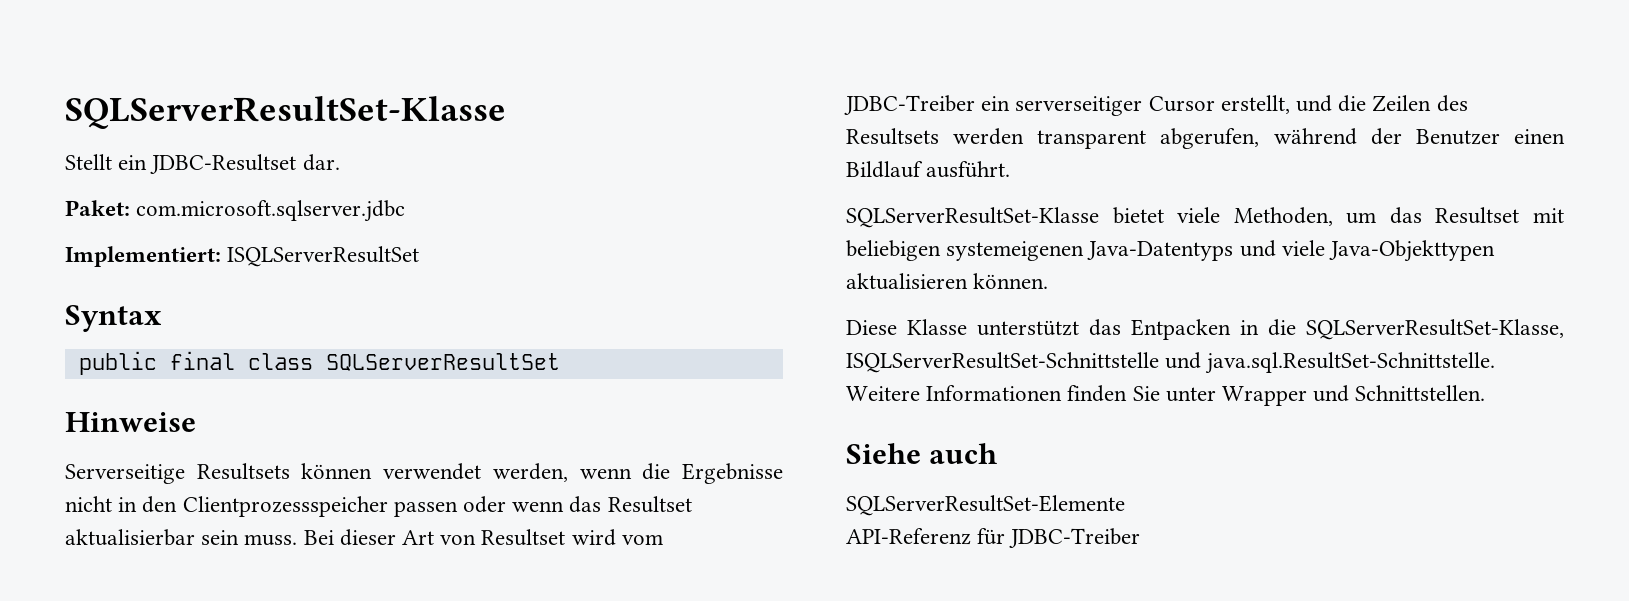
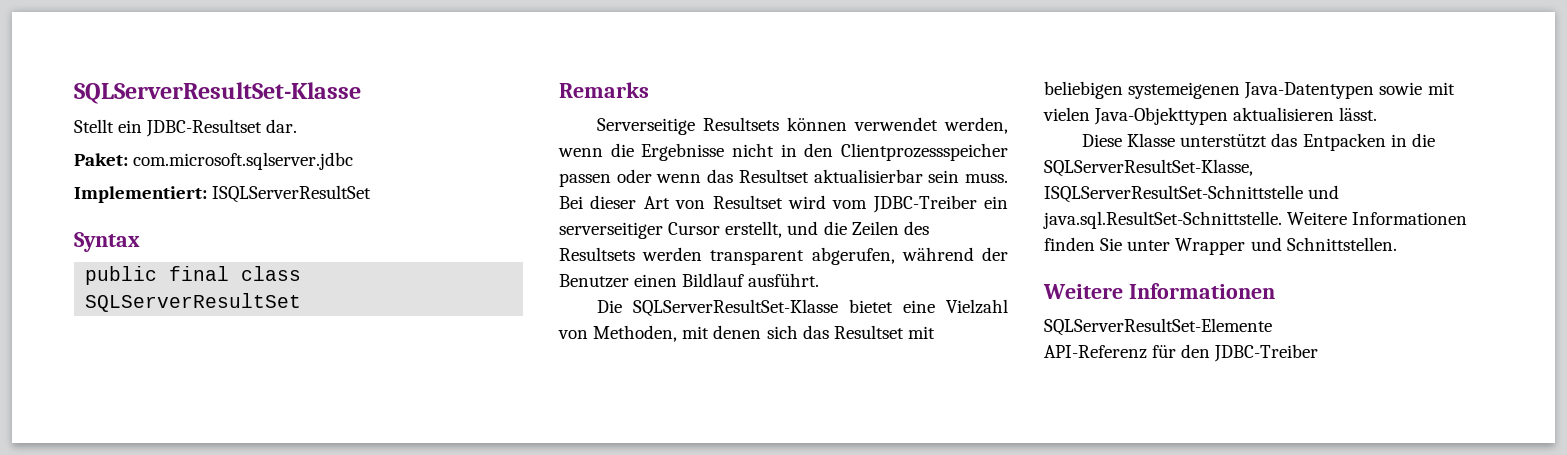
- Hinweise
+ Remarks
- SQLServerResultSet-Klasse bietet viele Methoden, um das Resultset mit beliebigen systemeigenen Java-Datentyps und viele Java-Objekttypen aktualisieren können.
+ Die SQLServerResultSet-Klasse bietet eine Vielzahl von Methoden, mit denen sich das Resultset mit beliebigen systemeigenen Java-Datentypen sowie mit vielen Java-Objekttypen aktualisieren lässt.
  Diese Klasse unterstützt das Entpacken in die SQLServerResultSet-Klasse, ISQLServerResultSet-Schnittstelle und java.sql.ResultSet-Schnittstelle. Weitere Informationen finden Sie unter Wrapper und Schnittstellen.
- Siehe auch
+ Weitere Informationen
- API-Referenz für JDBC-Treiber
+ API-Referenz für den JDBC-Treiber

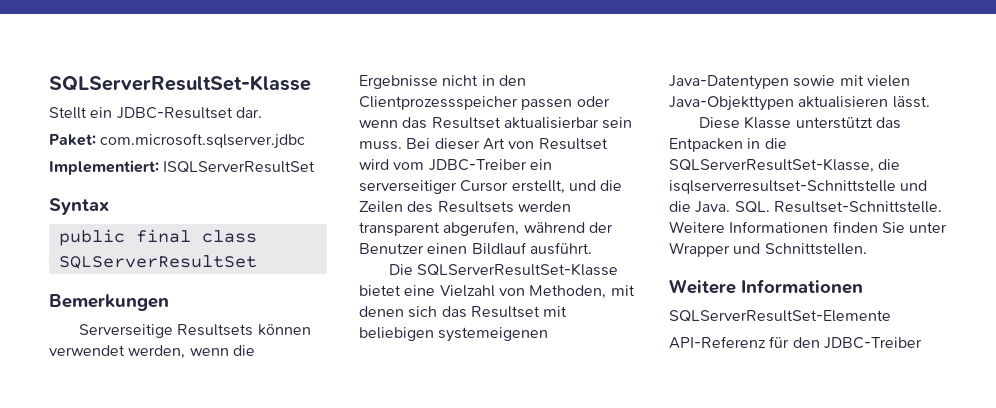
- Remarks
+ Bemerkungen
- Diese Klasse unterstützt das Entpacken in die SQLServerResultSet-Klasse, ISQLServerResultSet-Schnittstelle und java.sql.ResultSet-Schnittstelle. Weitere Informationen finden Sie unter Wrapper und Schnittstellen.
+ Diese Klasse unterstützt das Entpacken in die SQLServerResultSet-Klasse, die isqlserverresultset-Schnittstelle und die Java. SQL. Resultset-Schnittstelle. Weitere Informationen finden Sie unter Wrapper und Schnittstellen.

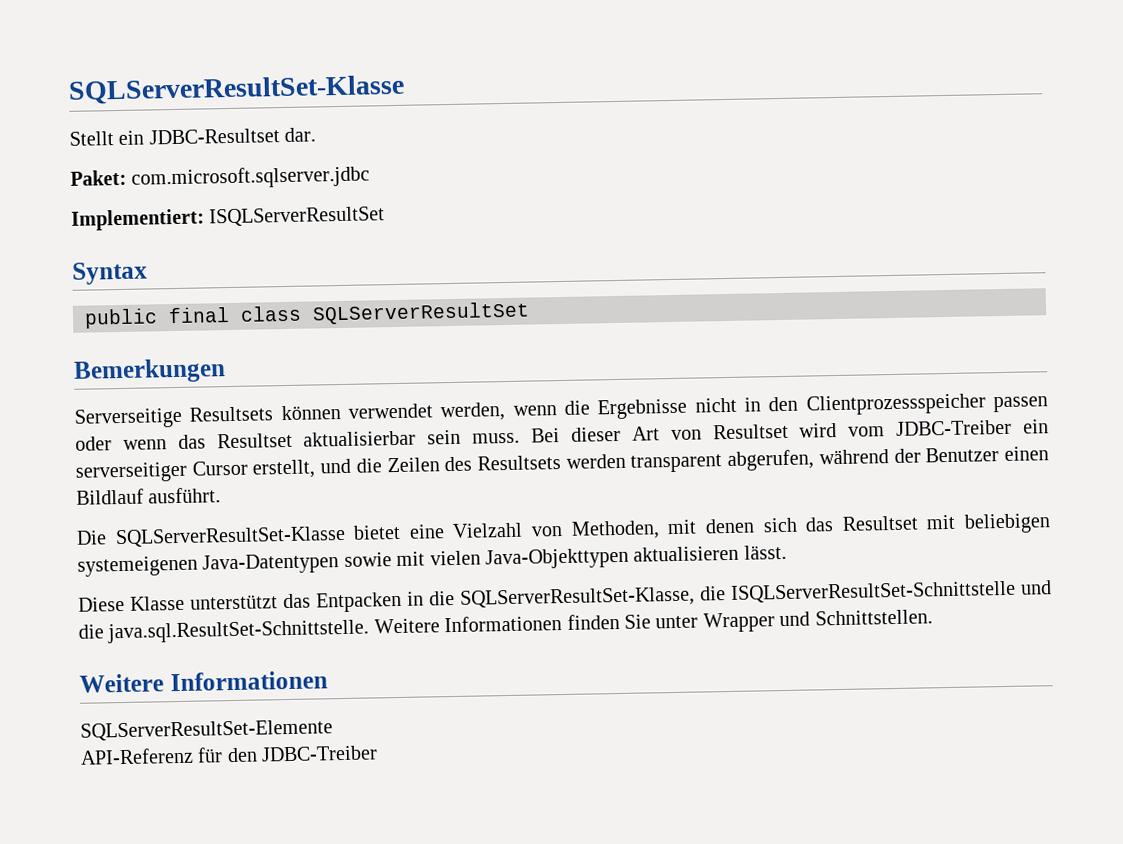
- Diese Klasse unterstützt das Entpacken in die SQLServerResultSet-Klasse, die isqlserverresultset-Schnittstelle und die Java. SQL. Resultset-Schnittstelle. Weitere Informationen finden Sie unter Wrapper und Schnittstellen.
+ Diese Klasse unterstützt das Entpacken in die SQLServerResultSet-Klasse, die ISQLServerResultSet-Schnittstelle und die java.sql.ResultSet-Schnittstelle. Weitere Informationen finden Sie unter Wrapper und Schnittstellen.

